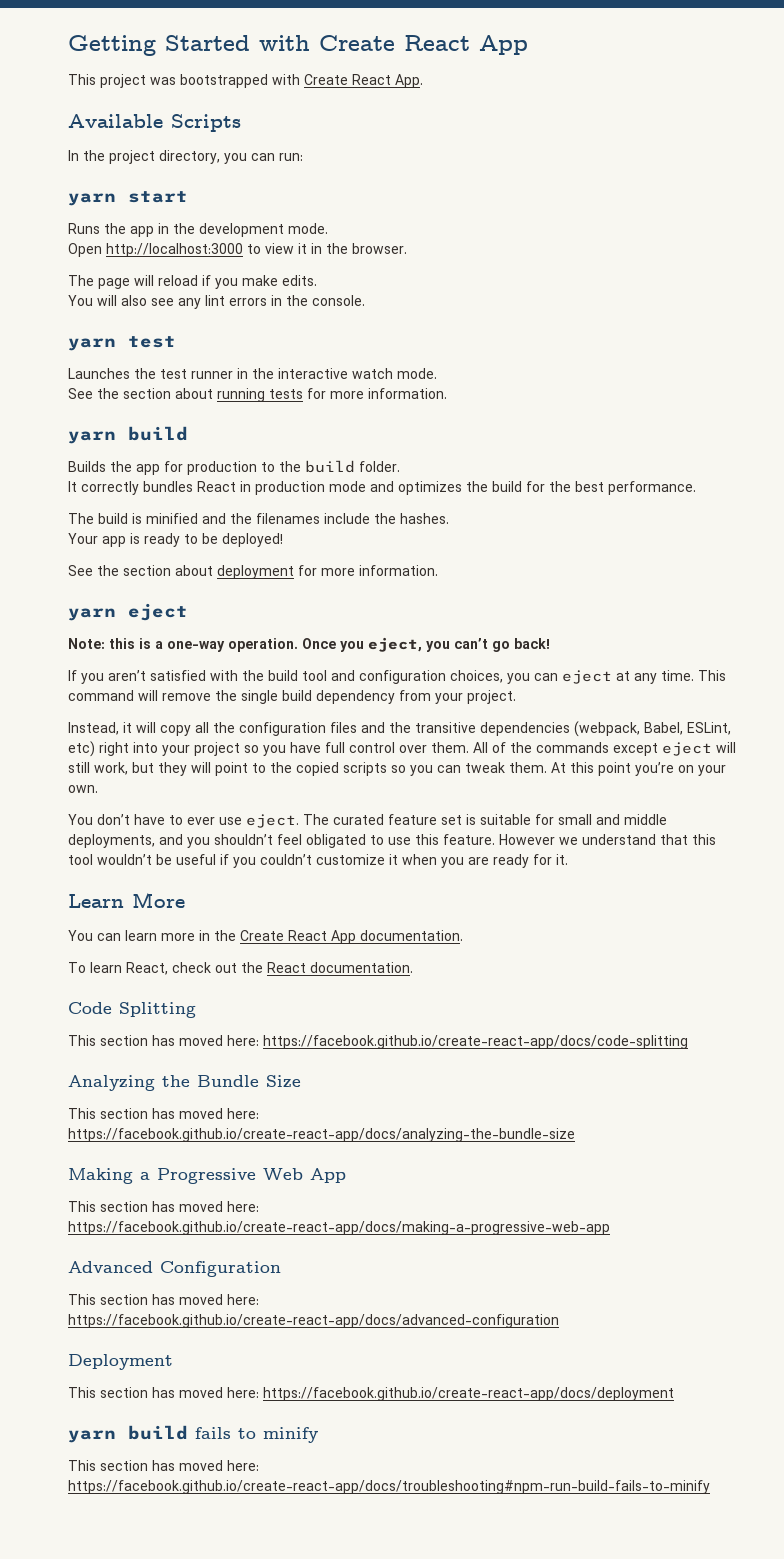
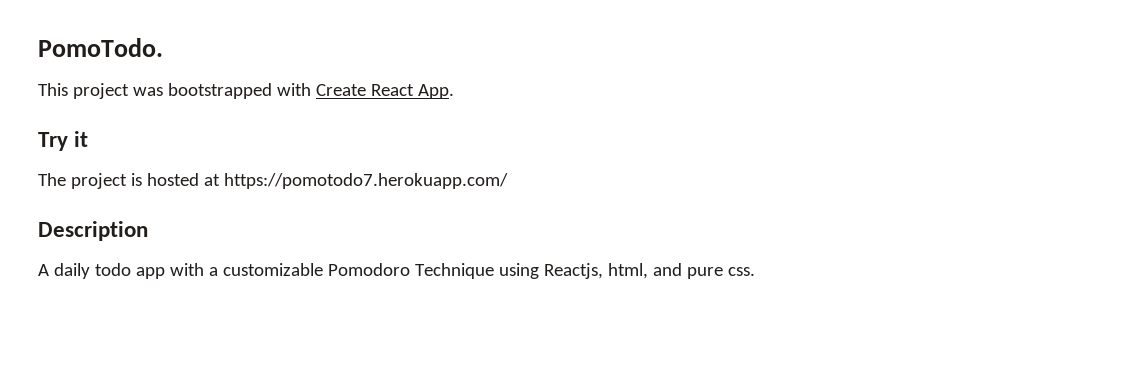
- Getting Started with Create React App
+ PomoTodo.
- Available Scripts
- In the project directory, you can run:
- yarn start
- Runs the app in the development mode.
- Open http://localhost:3000 to view it in the browser.
- The page will reload if you make edits.
- You will also see any lint errors in the console.
- yarn test
- Launches the test runner in the interactive watch mode.
- See the section about running tests for more information.
- yarn build
- Builds the app for production to the build folder.
- It correctly bundles React in production mode and optimizes the build for the best performance.
- The build is minified and the filenames include the hashes.
- Your app is ready to be deployed!
- See the section about deployment for more information.
- yarn eject
- Note: this is a one-way operation. Once you eject, you can’t go back!
- If you aren’t satisfied with the build tool and configuration choices, you can eject at any time. This command will remove the single build dependency from your project.
- Instead, it will copy all the configuration files and the transitive dependencies (webpack, Babel, ESLint, etc) right into your project so you have full control over them. All of the commands except eject will still work, but they will point to the copied scripts so you can tweak them. At this point you’re on your own.
- You don’t have to ever use eject. The curated feature set is suitable for small and middle deployments, and you shouldn’t feel obligated to use this feature. However we understand that this tool wouldn’t be useful if you couldn’t customize it when you are ready for it.
- Learn More
- You can learn more in the Create React App documentation.
- To learn React, check out the React documentation.
- Code Splitting
- This section has moved here: https://facebook.github.io/create-react-app/docs/code-splitting
- Analyzing the Bundle Size
- This section has moved here: https://facebook.github.io/create-react-app/docs/analyzing-the-bundle-size
- Making a Progressive Web App
- This section has moved here: https://facebook.github.io/create-react-app/docs/making-a-progressive-web-app
- Advanced Configuration
- This section has moved here: https://facebook.github.io/create-react-app/docs/advanced-configuration
- Deployment
- This section has moved here: https://facebook.github.io/create-react-app/docs/deployment
- yarn build fails to minify
- This section has moved here: https://facebook.github.io/create-react-app/docs/troubleshooting#npm-run-build-fails-to-minify
+ Try it
+ The project is hosted at https://pomotodo7.herokuapp.com/
+ Description
+ A daily todo app with a customizable Pomodoro Technique using Reactjs, html, and pure css.

